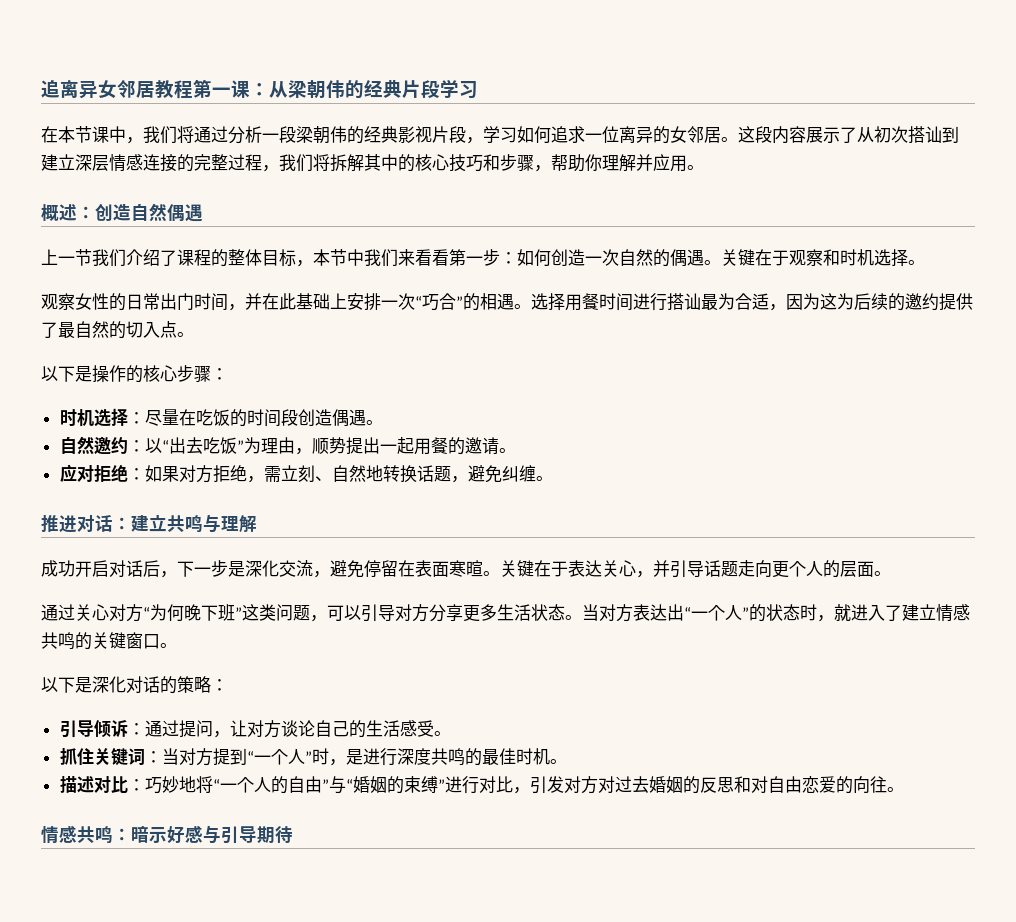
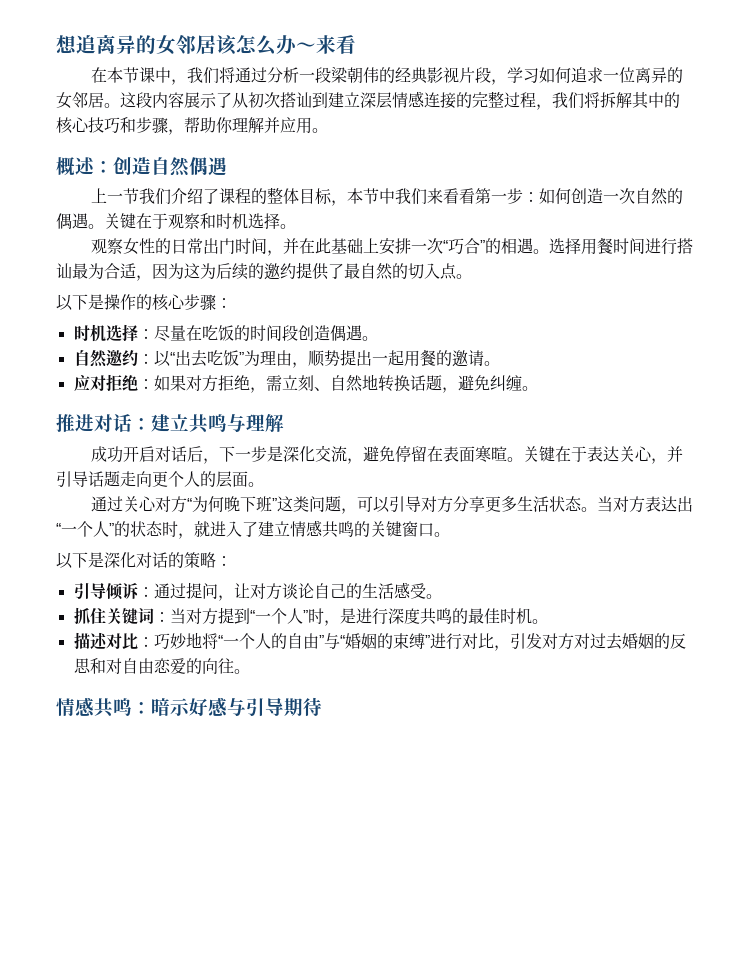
- 追离异女邻居教程第一课：从梁朝伟的经典片段学习
+ 想追离异的女邻居该怎么办～来看

